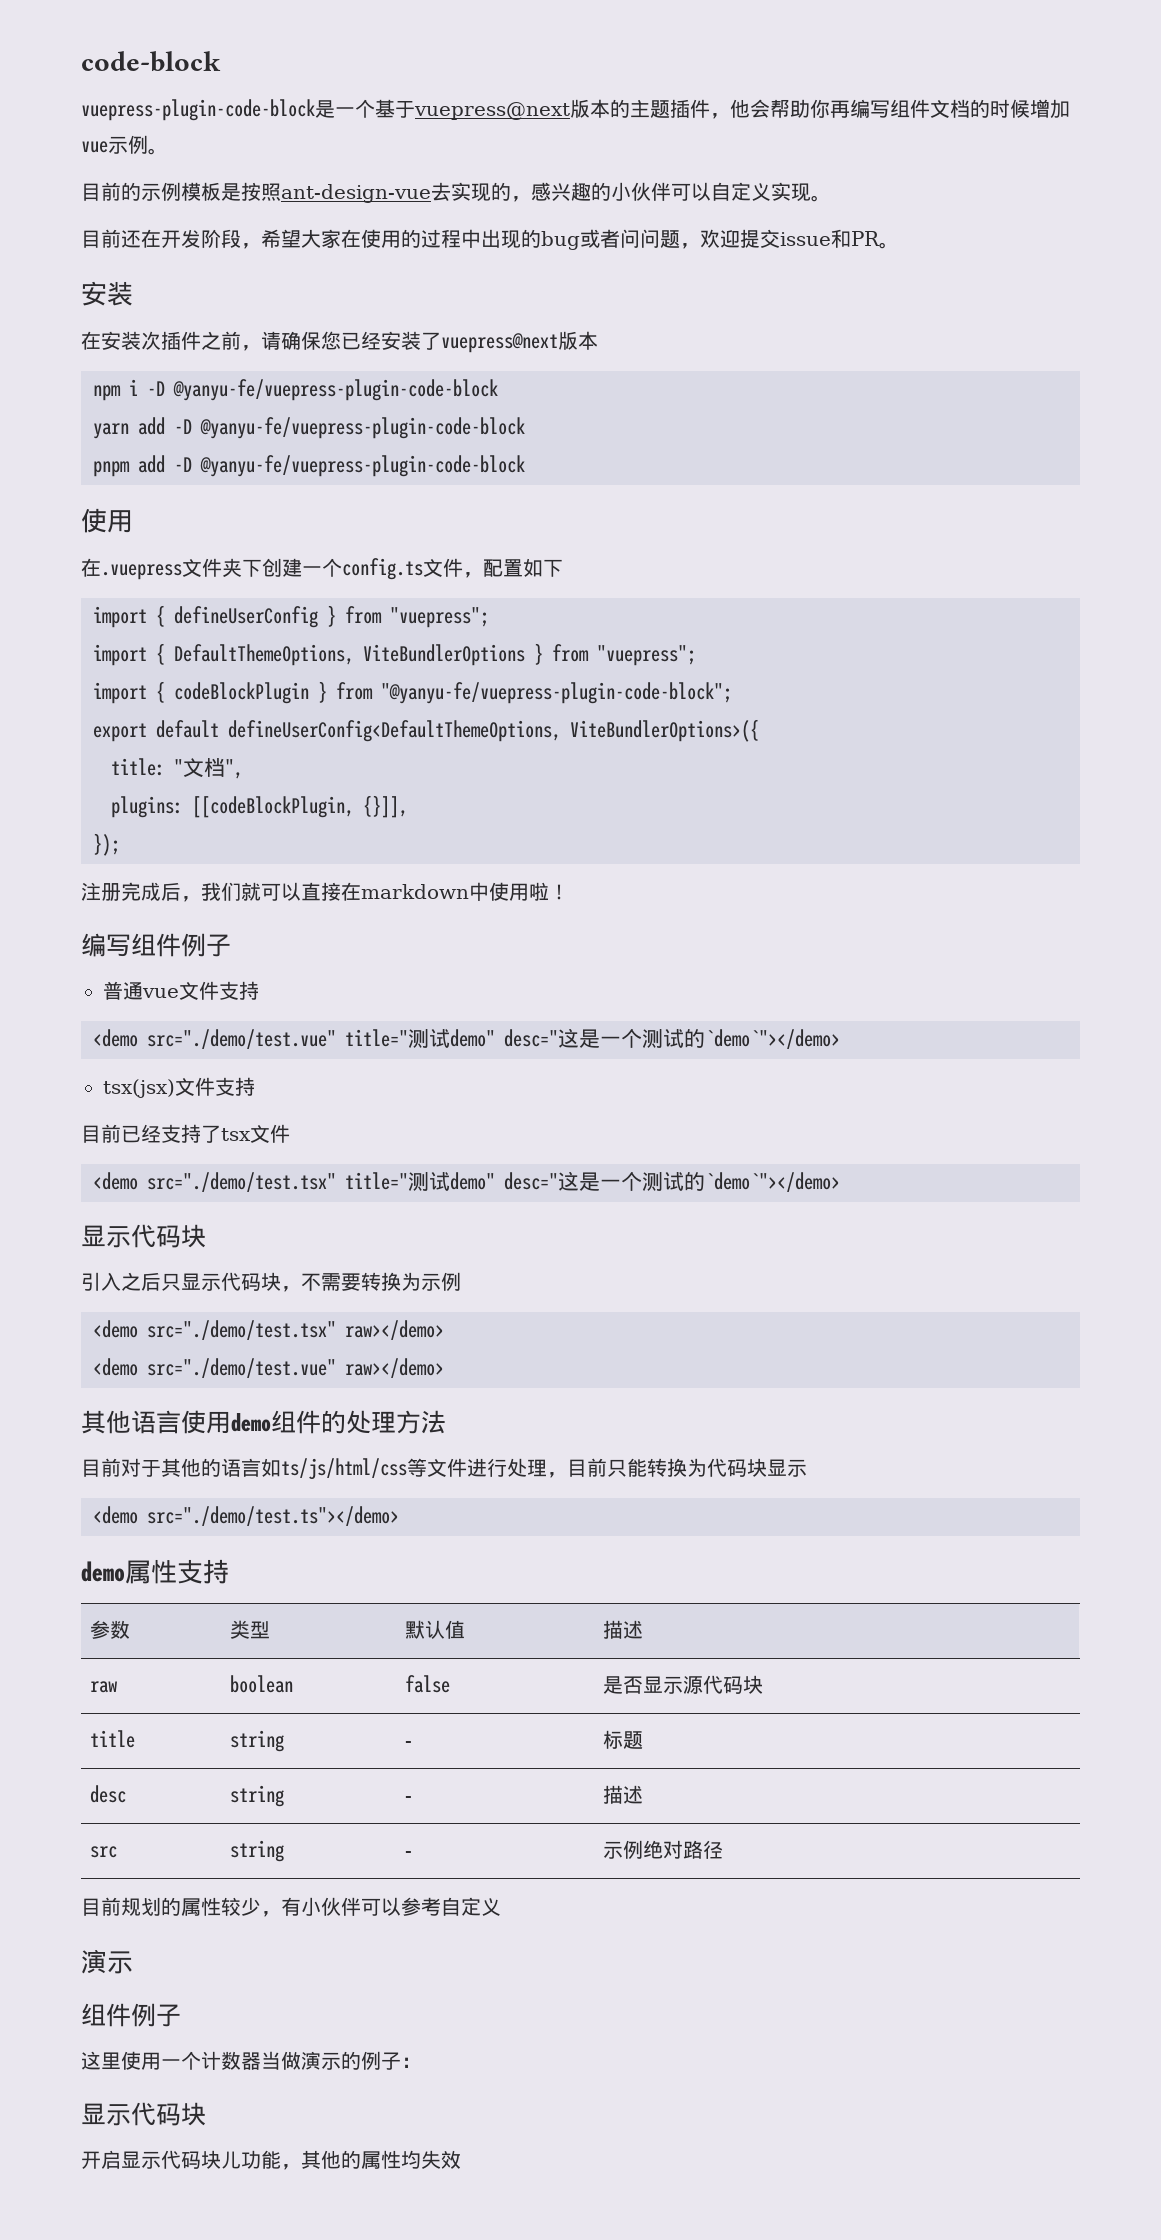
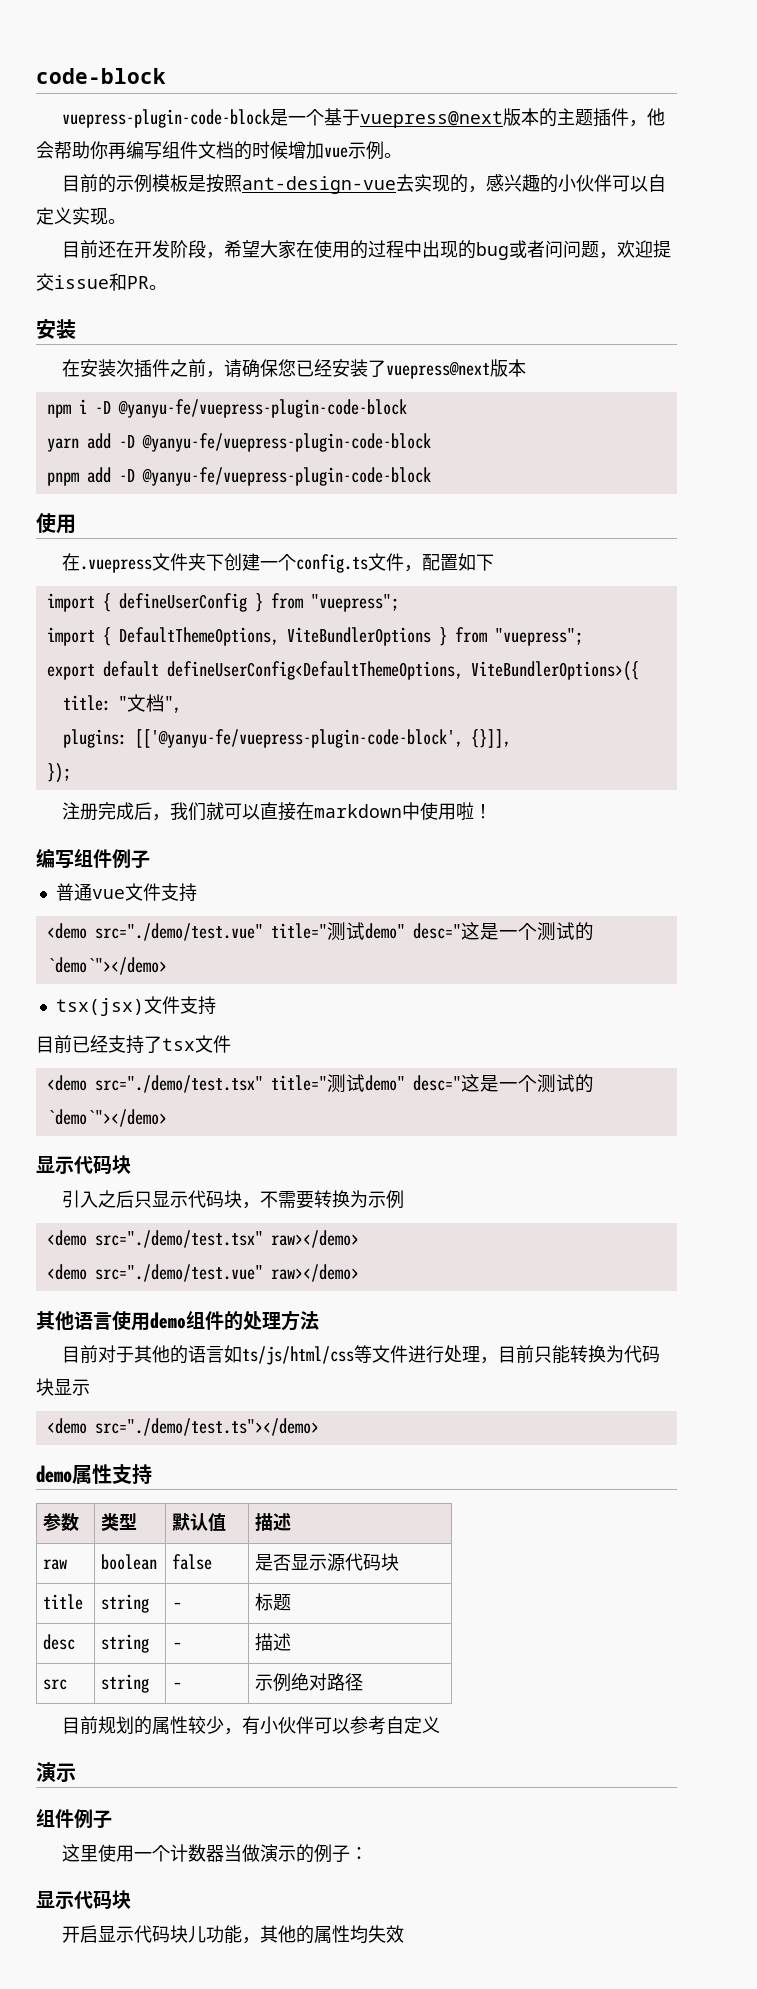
- import { codeBlockPlugin } from "@yanyu-fe/vuepress-plugin-code-block";
- plugins: [[codeBlockPlugin, {}]],
+ plugins: [['@yanyu-fe/vuepress-plugin-code-block', {}]],

